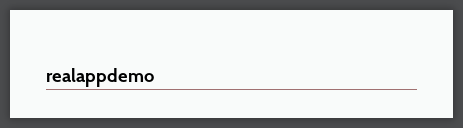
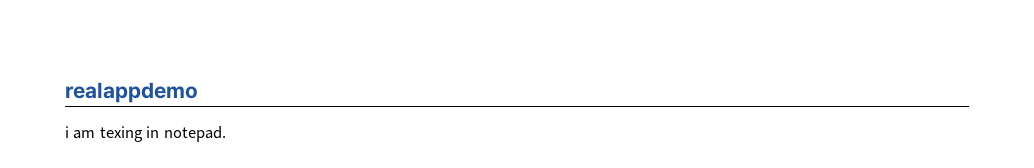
+ i am texing in notepad.

